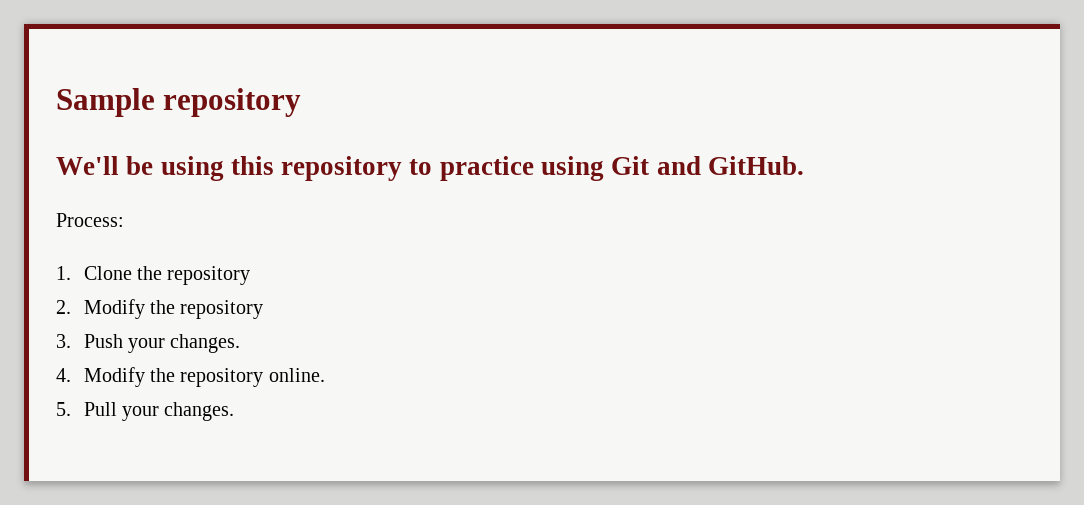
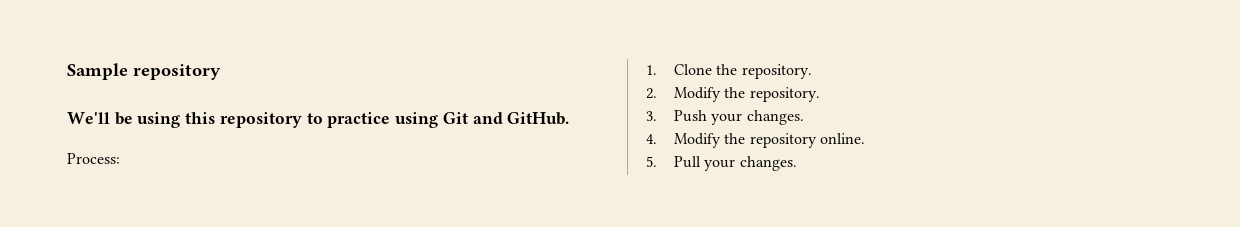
- 1. Clone the repository
+ 1. Clone the repository.
- 2. Modify the repository
+ 2. Modify the repository.

